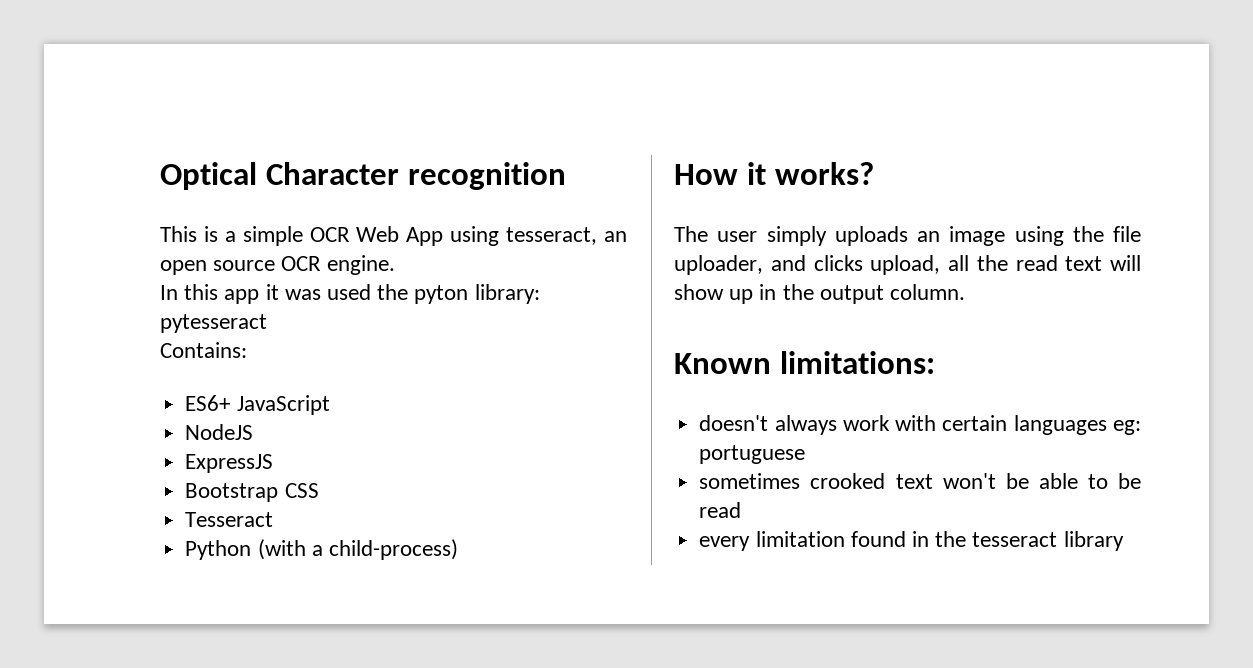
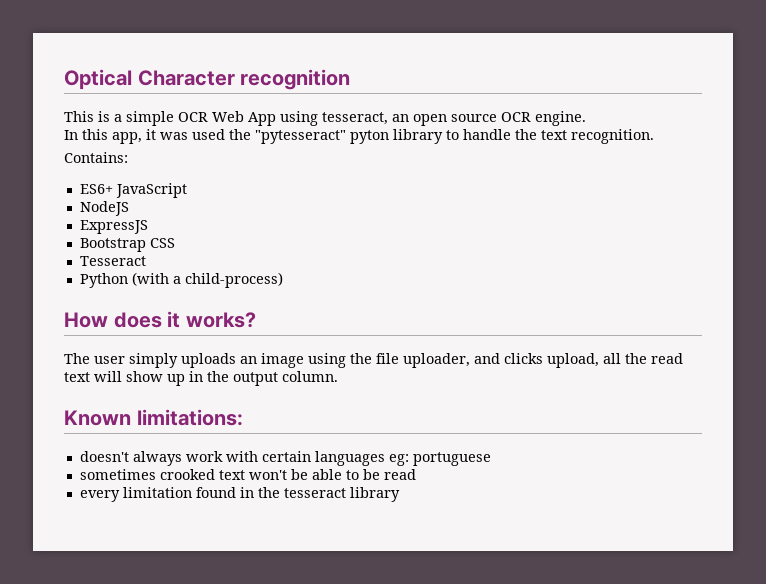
- In this app it was used the pyton library: pytesseract
+ In this app, it was used the "pytesseract" pyton library to handle the text recognition.
- How it works?
+ How does it works?

